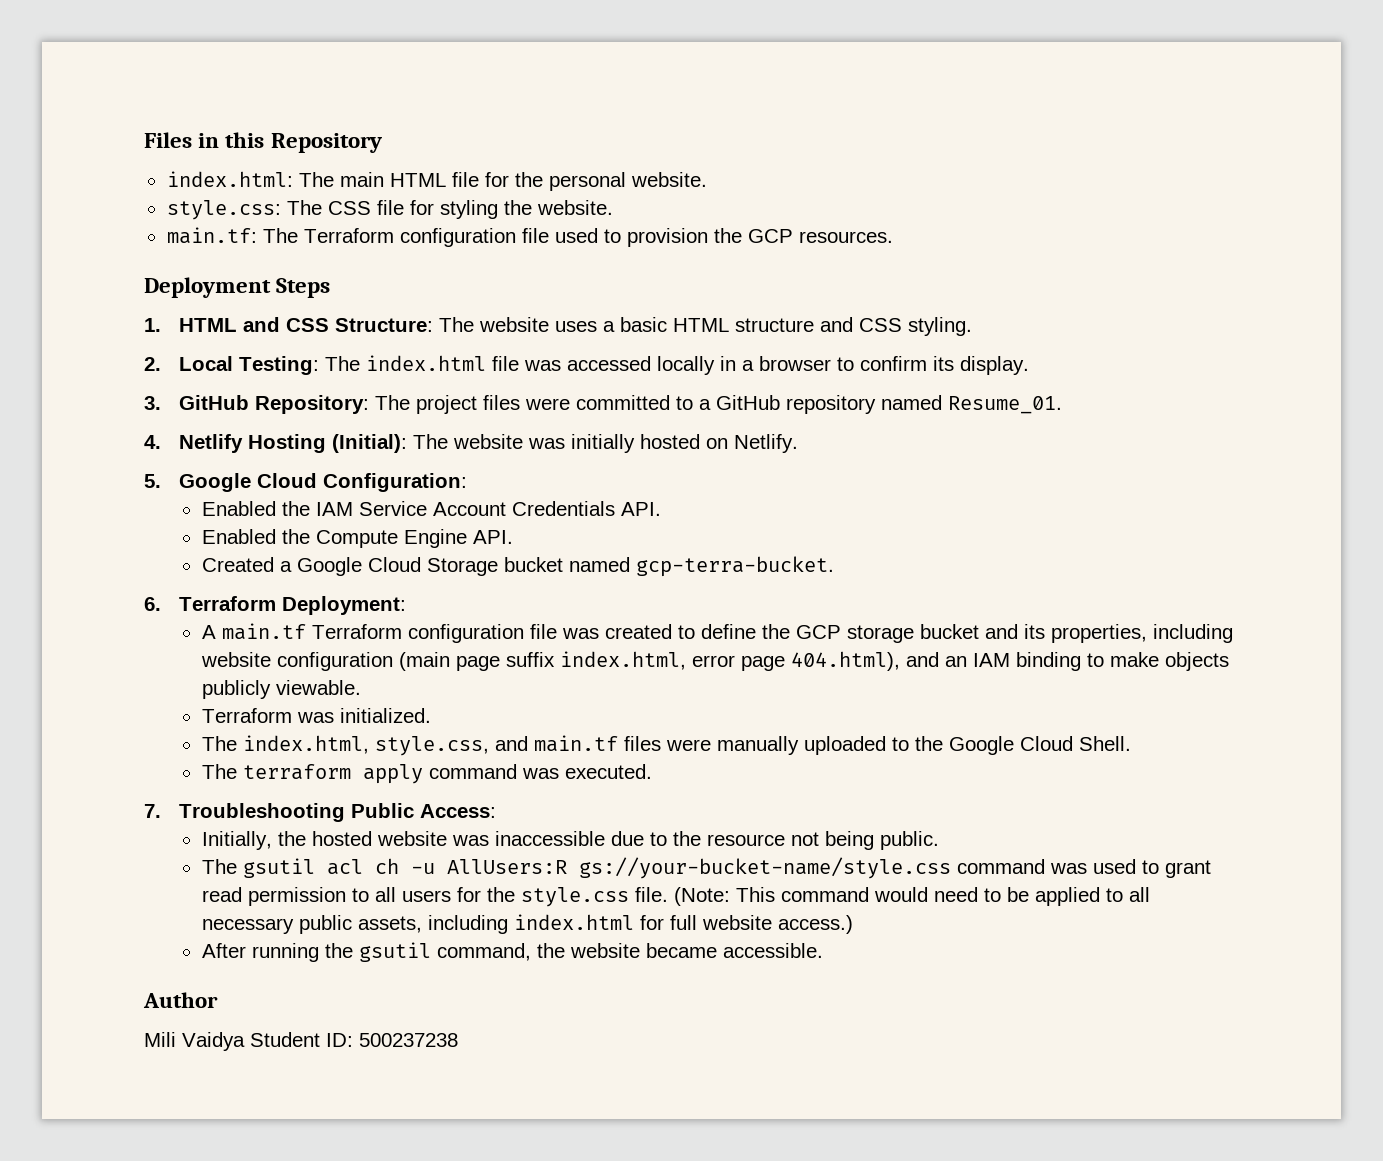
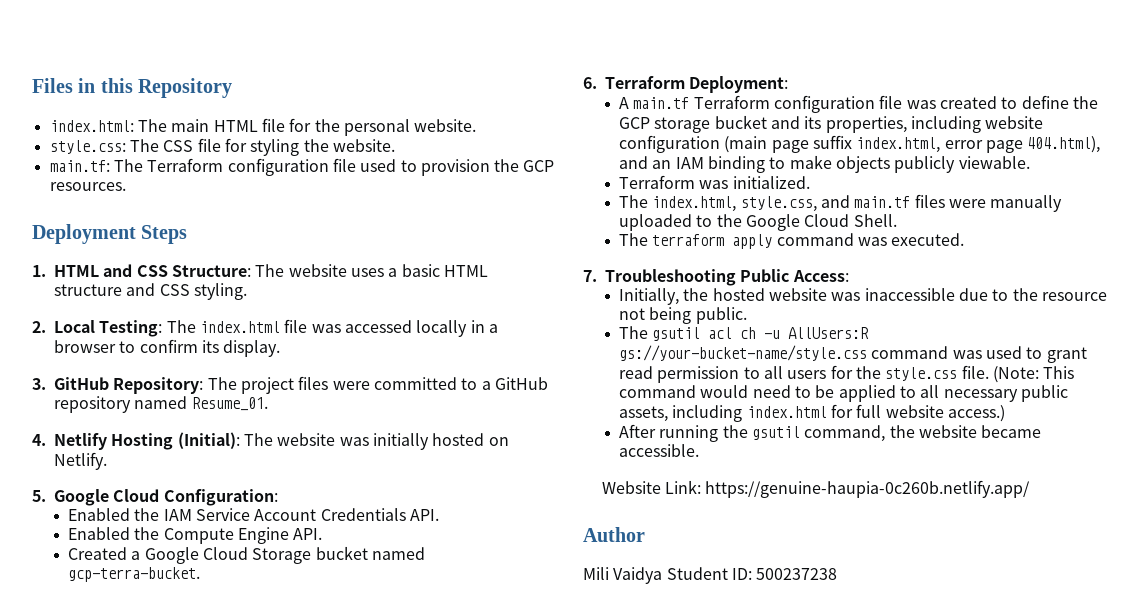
+ Website Link: https://genuine-haupia-0c260b.netlify.app/

